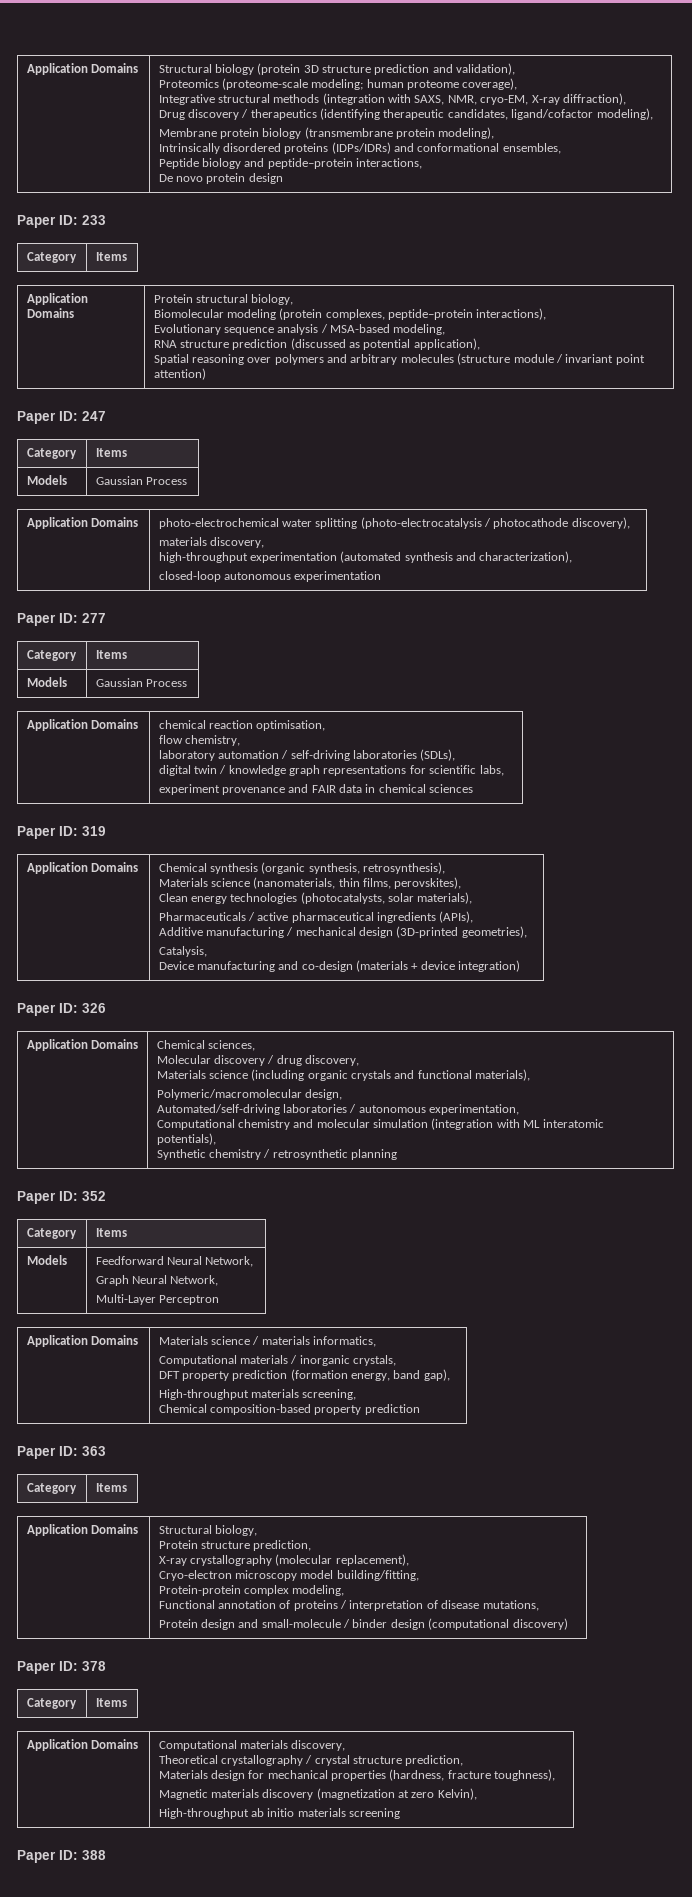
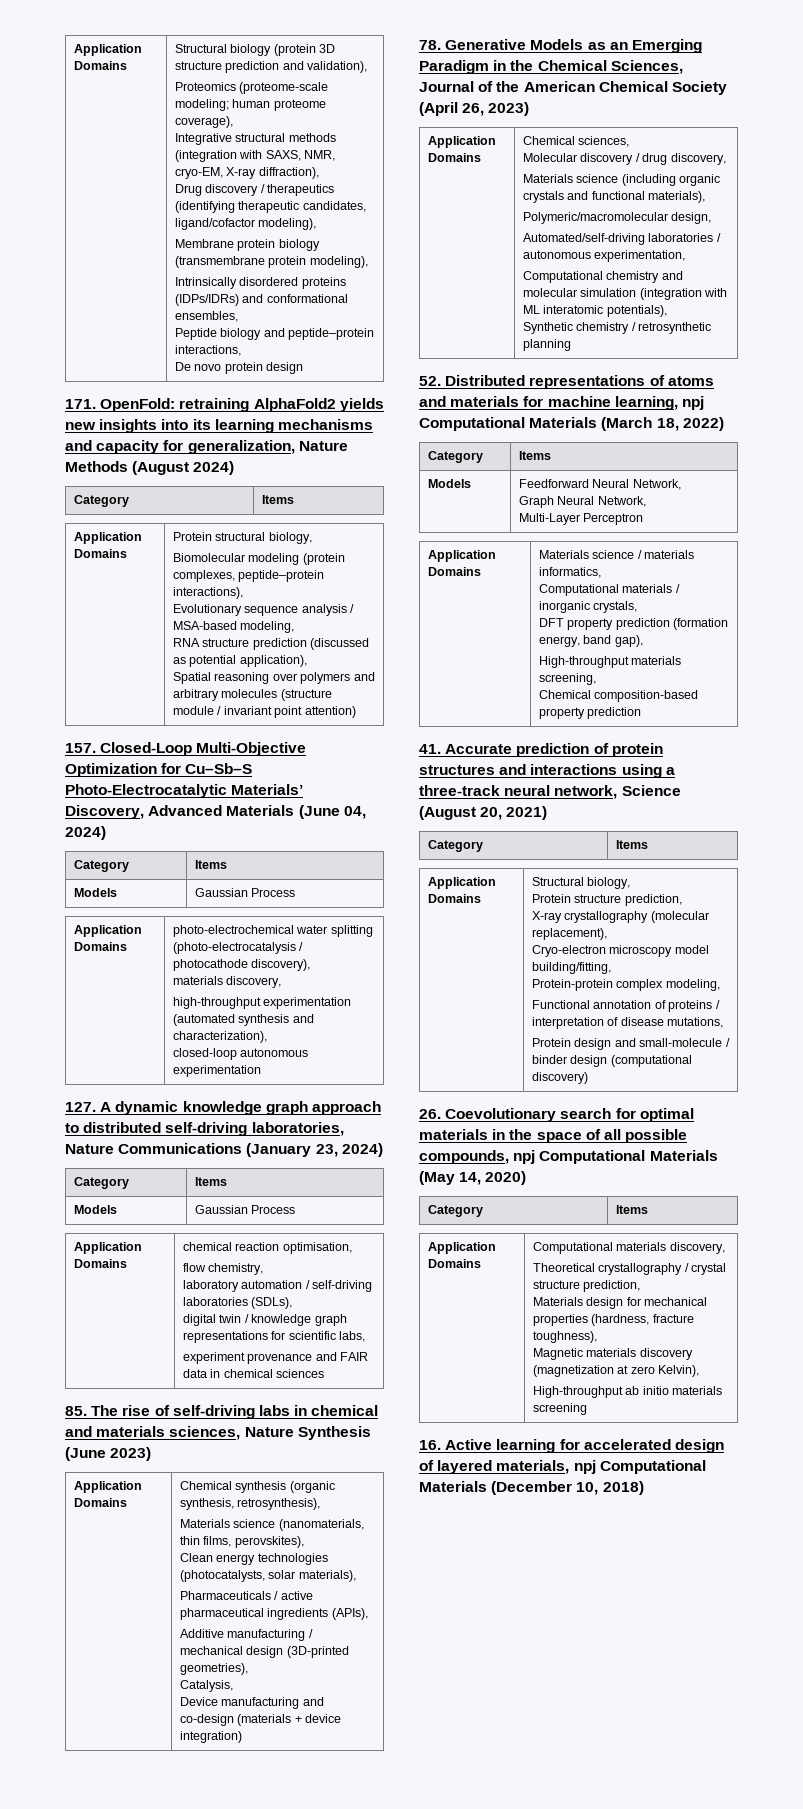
- Paper ID: 233
+ 171. OpenFold: retraining AlphaFold2 yields new insights into its learning mechanisms and capacity for generalization, Nature Methods (August 2024)
- Paper ID: 247
+ 157. Closed-Loop Multi-Objective Optimization for Cu–Sb–S Photo-Electrocatalytic Materials’ Discovery, Advanced Materials (June 04, 2024)
- Paper ID: 277
+ 127. A dynamic knowledge graph approach to distributed self-driving laboratories, Nature Communications (January 23, 2024)
- Paper ID: 319
+ 85. The rise of self-driving labs in chemical and materials sciences, Nature Synthesis (June 2023)
- Paper ID: 326
+ 78. Generative Models as an Emerging Paradigm in the Chemical Sciences, Journal of the American Chemical Society (April 26, 2023)
- Paper ID: 352
+ 52. Distributed representations of atoms and materials for machine learning, npj Computational Materials (March 18, 2022)
- Paper ID: 363
+ 41. Accurate prediction of protein structures and interactions using a three-track neural network, Science (August 20, 2021)
- Paper ID: 378
+ 26. Coevolutionary search for optimal materials in the space of all possible compounds, npj Computational Materials (May 14, 2020)
- Paper ID: 388
+ 16. Active learning for accelerated design of layered materials, npj Computational Materials (December 10, 2018)

